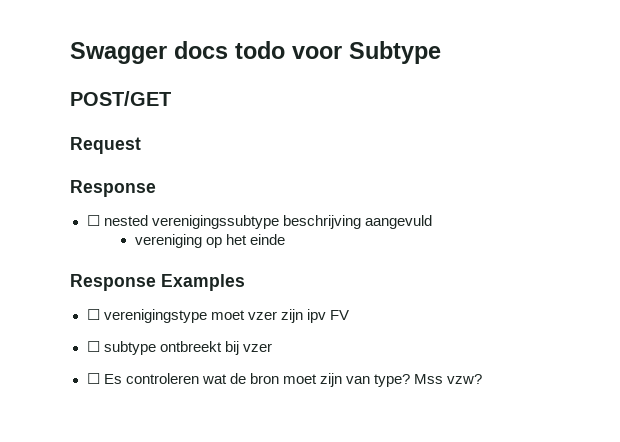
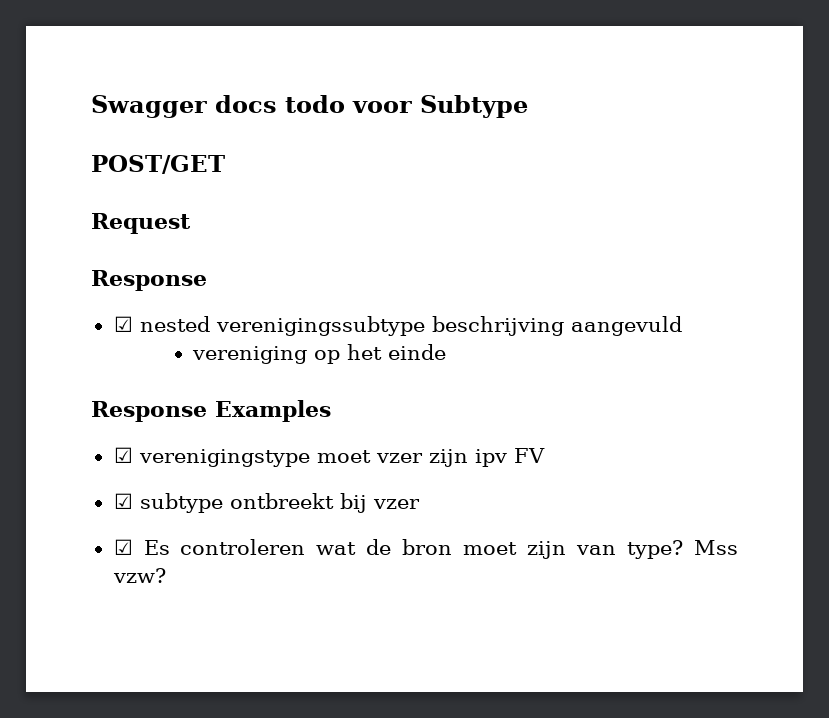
- ☐ nested verenigingssubtype beschrijving aangevuld
+ ☑ nested verenigingssubtype beschrijving aangevuld
- ☐ verenigingstype moet vzer zijn ipv FV
+ ☑ verenigingstype moet vzer zijn ipv FV
- ☐ subtype ontbreekt bij vzer
+ ☑ subtype ontbreekt bij vzer
- ☐ Es controleren wat de bron moet zijn van type?
+ ☑ Es controleren wat de bron moet zijn van type?

